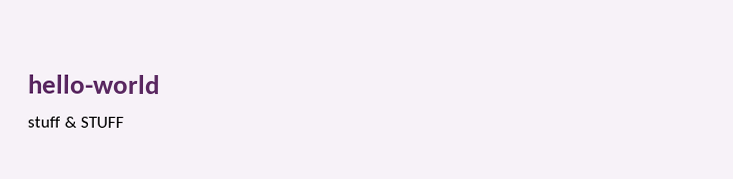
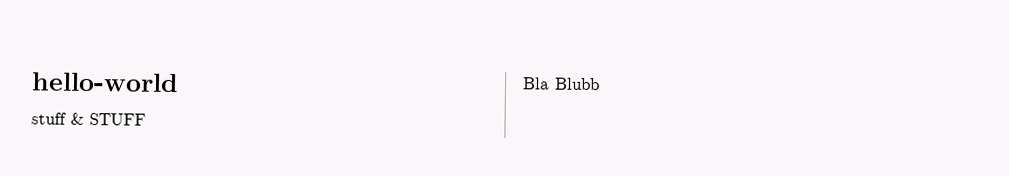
+ Bla Blubb

